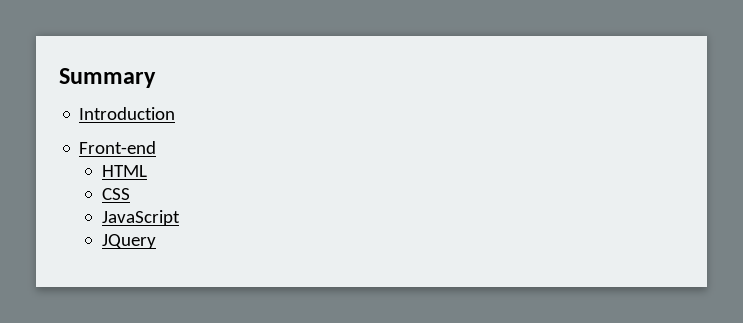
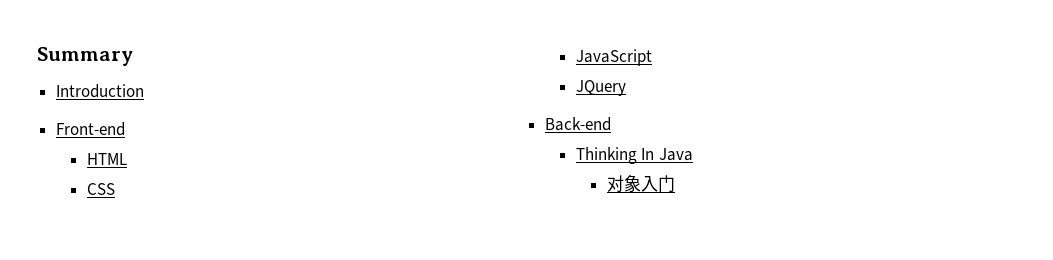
+ Back-end
+ Thinking In Java
+ 对象入门

